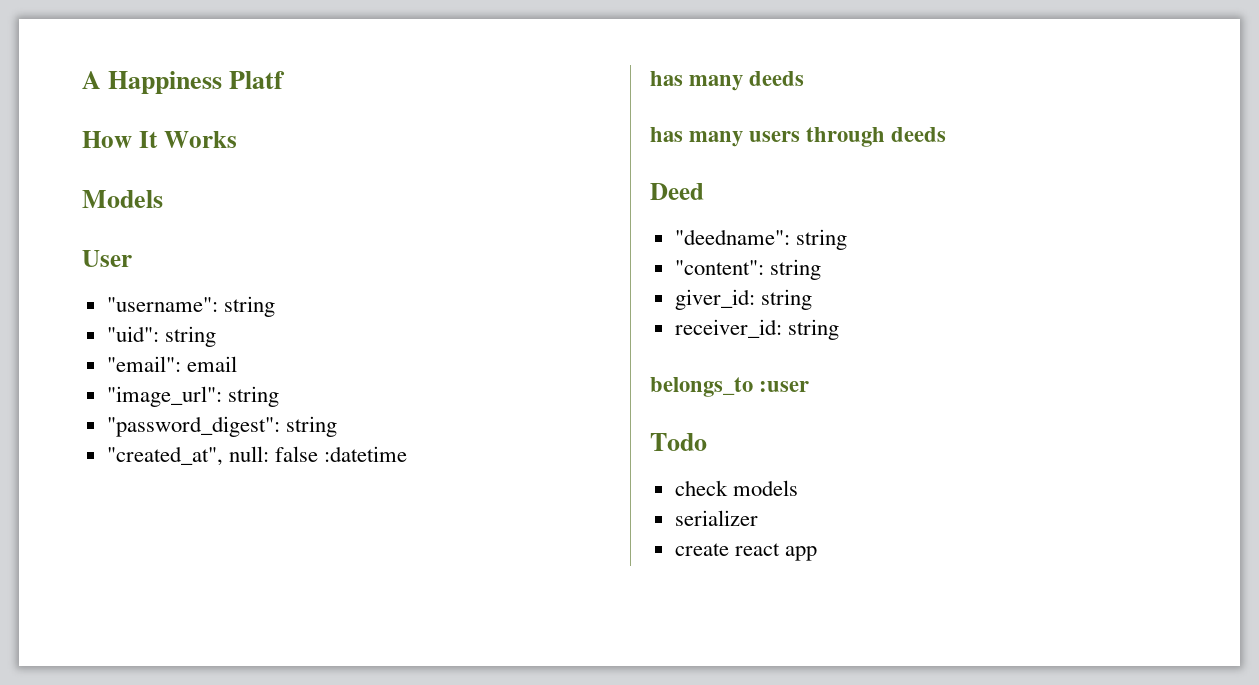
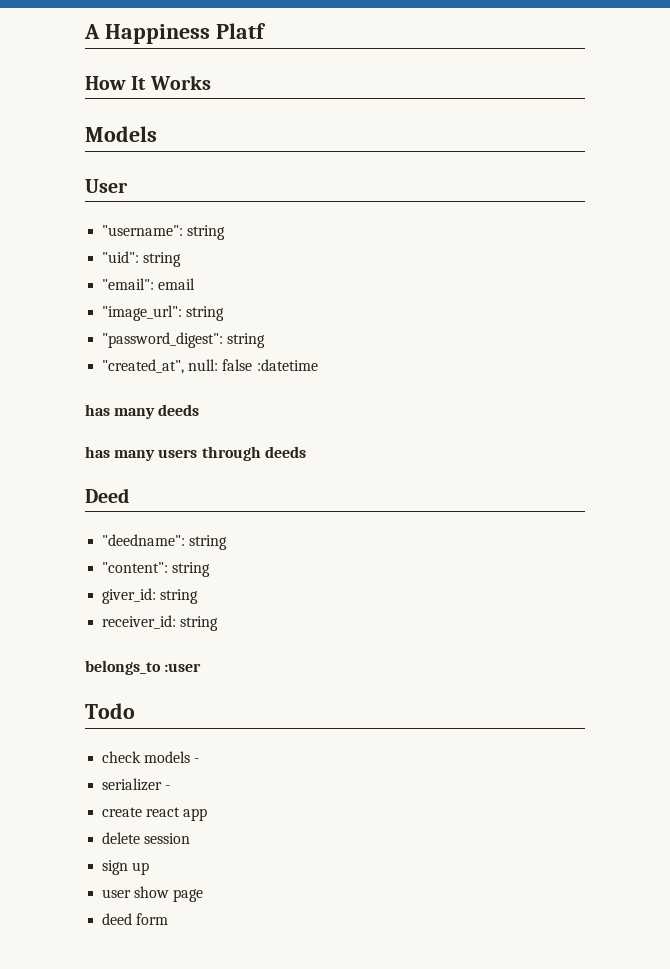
- check models
+ check models -
- serializer
+ serializer -
+ delete session
+ sign up
+ user show page
+ deed form

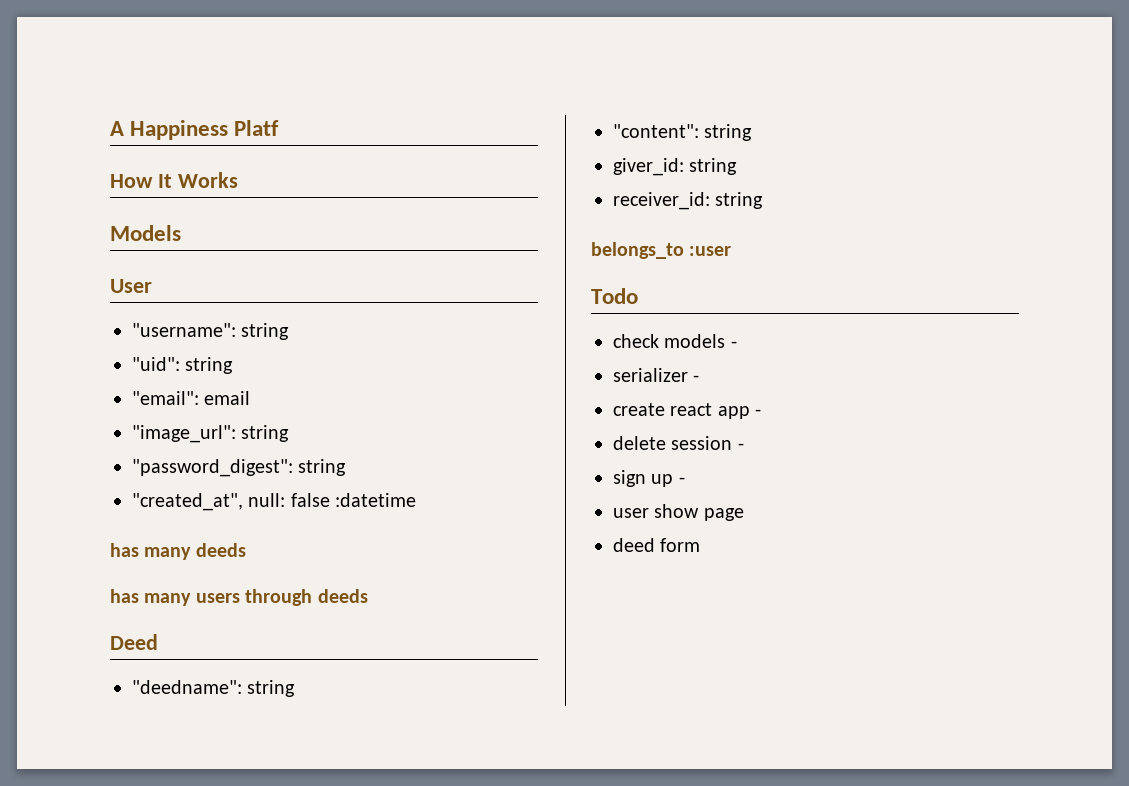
- create react app
+ create react app -
- delete session
+ delete session -
- sign up
+ sign up -

